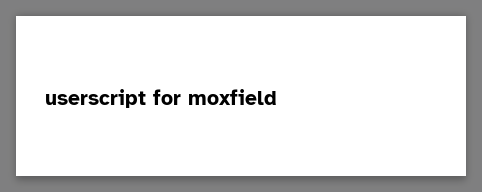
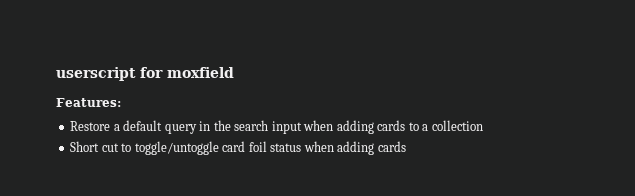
+ Features:
+ Restore a default query in the search input when adding cards to a collection
+ Short cut to toggle/untoggle card foil status when adding cards

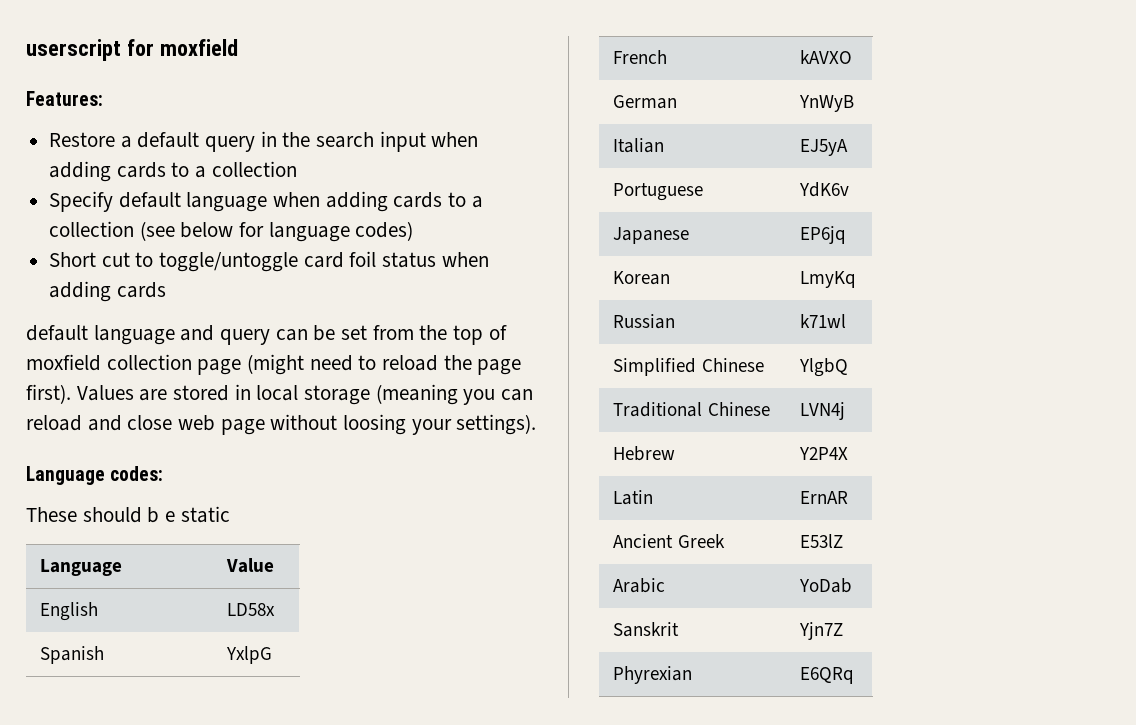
+ Specify default language when adding cards to a collection (see below for language codes)
+ default language and query can be set from the top of moxfield collection page (might need to reload the page first). Values are stored in local storage (meaning you can reload and close web page without loosing your settings).
+ Language codes:
+ These should b e static
+ Language | Value
+ English | LD58x
+ Spanish | YxlpG
+ French | kAVXO
+ German | YnWyB
+ Italian | EJ5yA
+ Portuguese | YdK6v
+ Japanese | EP6jq
+ Korean | LmyKq
+ Russian | k71wl
+ Simplified Chinese | YlgbQ
+ Traditional Chinese | LVN4j
+ Hebrew | Y2P4X
+ Latin | ErnAR
+ Ancient Greek | E53lZ
+ Arabic | YoDab
+ Sanskrit | Yjn7Z
+ Phyrexian | E6QRq

